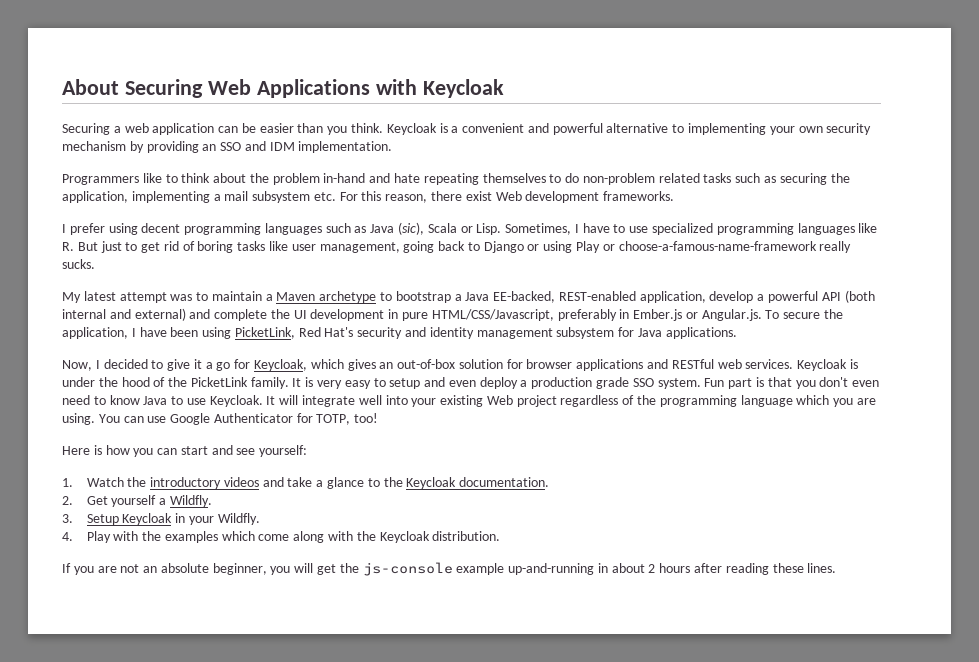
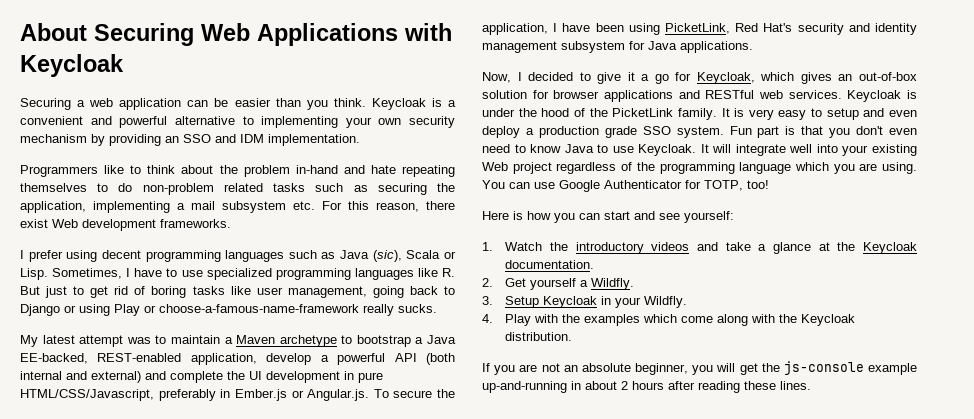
- 1. Watch the introductory videos and take a glance to the Keycloak documentation.
+ 1. Watch the introductory videos and take a glance at the Keycloak documentation.

